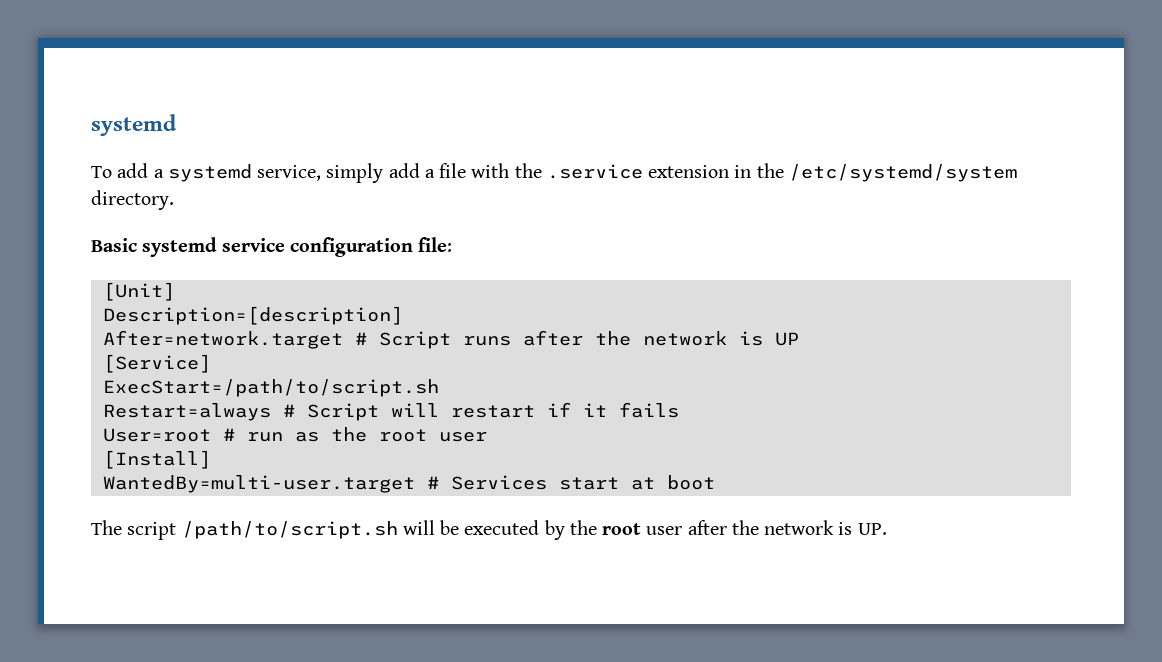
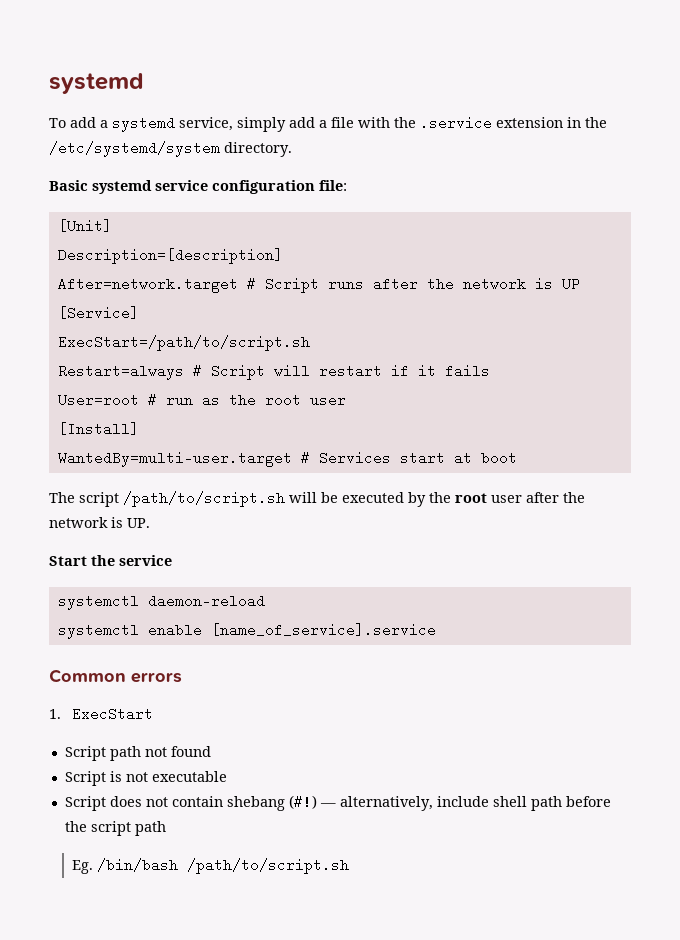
+ Start the service
+ systemctl daemon-reload
+ systemctl enable [name_of_service].service
+ Common errors
+ 1. ExecStart
+ Script path not found
+ Script is not executable
+ Script does not contain shebang (#!) — alternatively, include shell path before the script path
+ Eg. /bin/bash /path/to/script.sh

